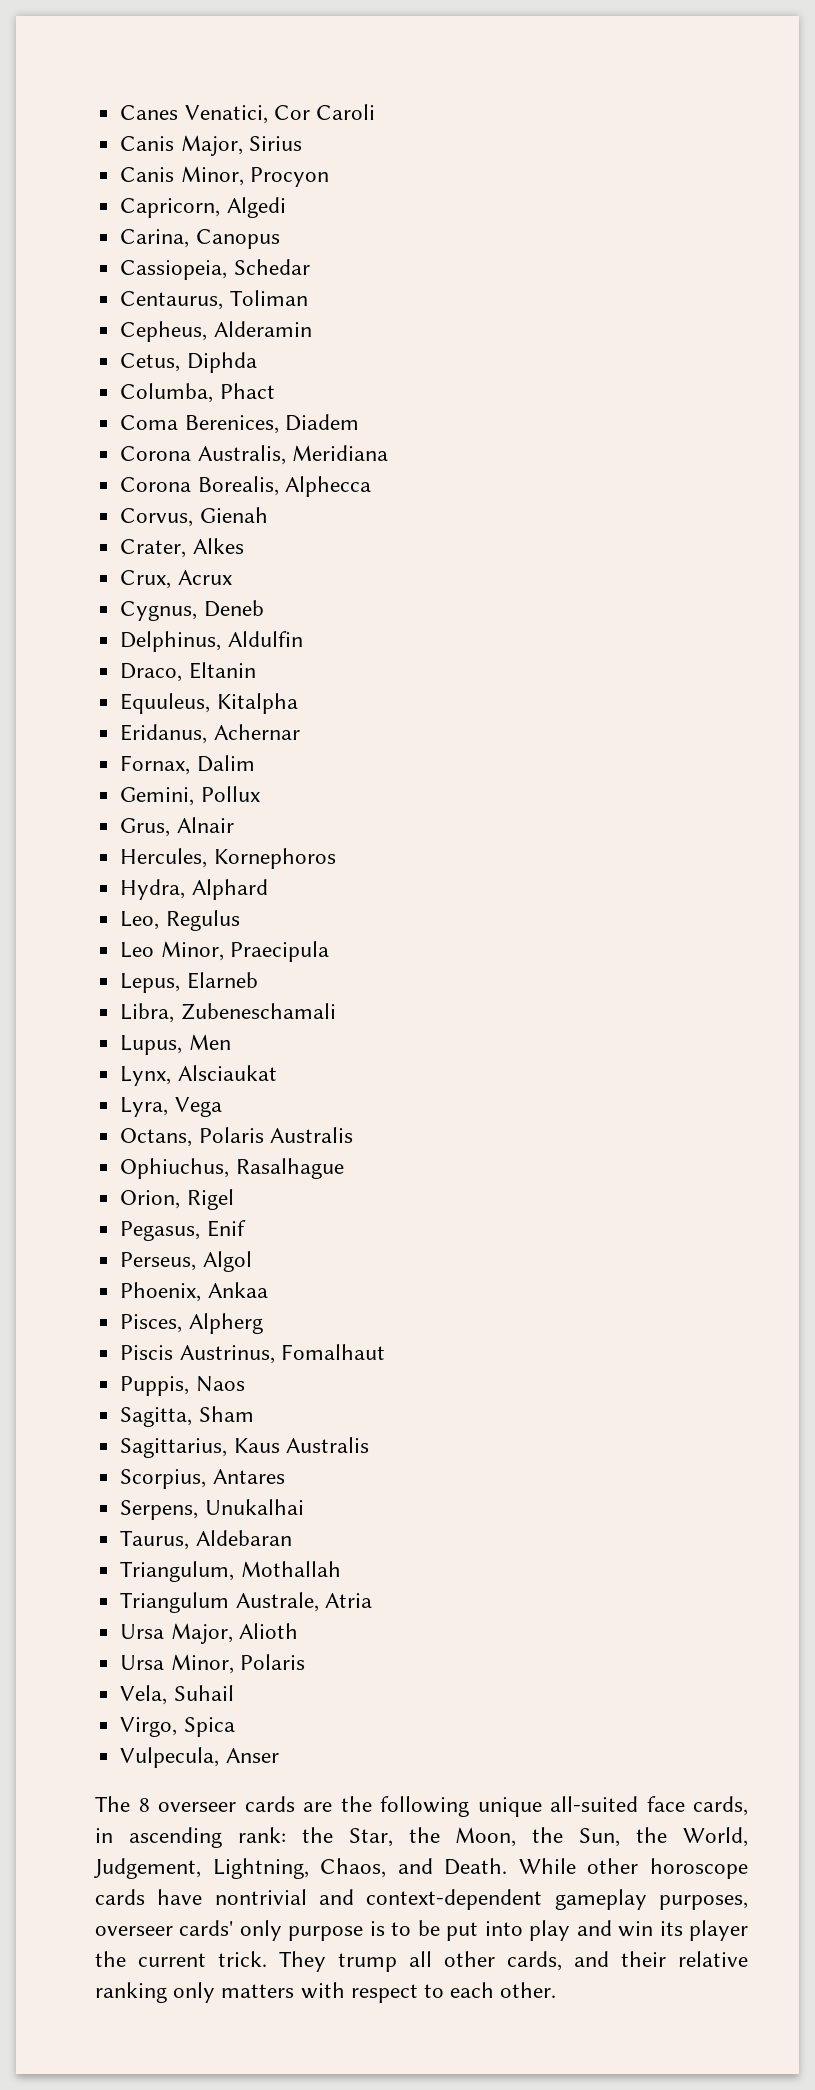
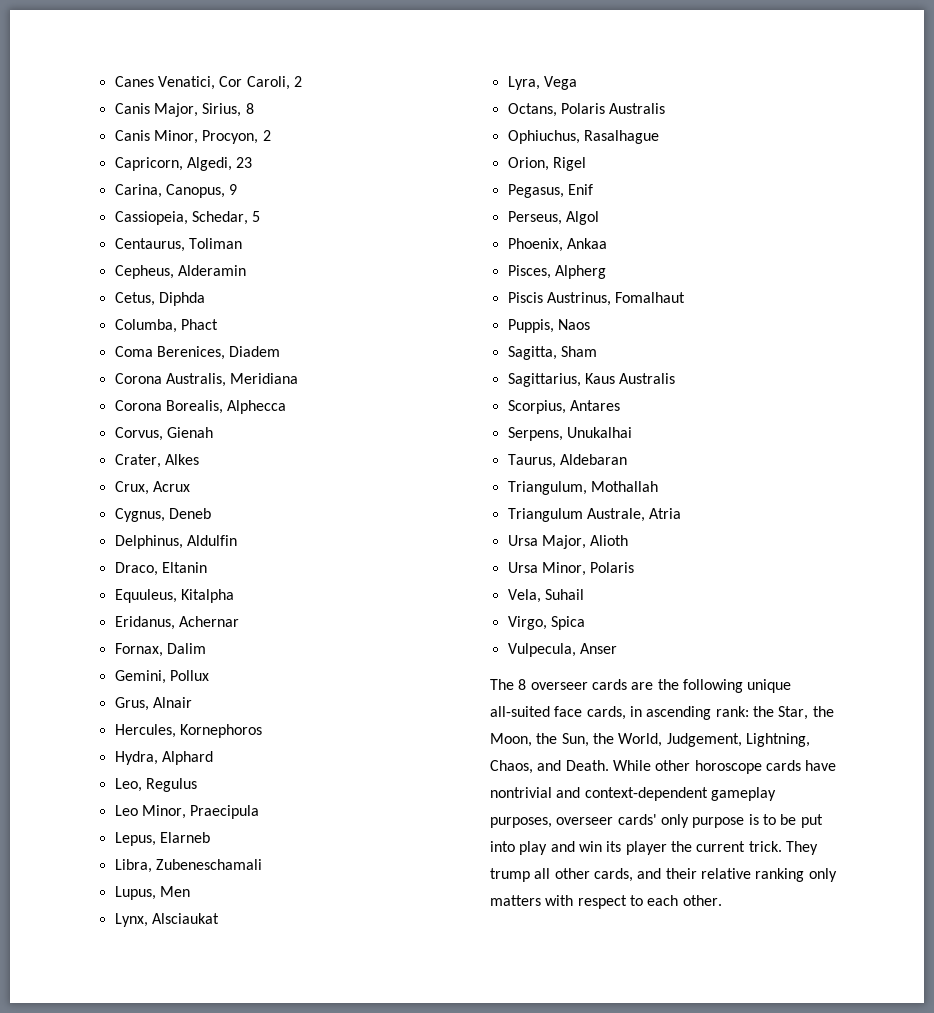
- Canes Venatici, Cor Caroli
+ Canes Venatici, Cor Caroli, 2
- Canis Major, Sirius
+ Canis Major, Sirius, 8
- Canis Minor, Procyon
+ Canis Minor, Procyon, 2
- Capricorn, Algedi
+ Capricorn, Algedi, 23
- Carina, Canopus
+ Carina, Canopus, 9
- Cassiopeia, Schedar
+ Cassiopeia, Schedar, 5

